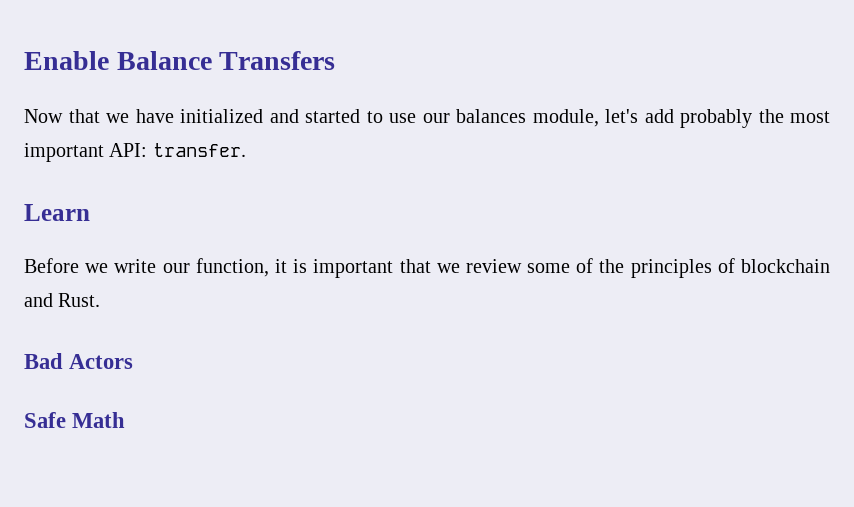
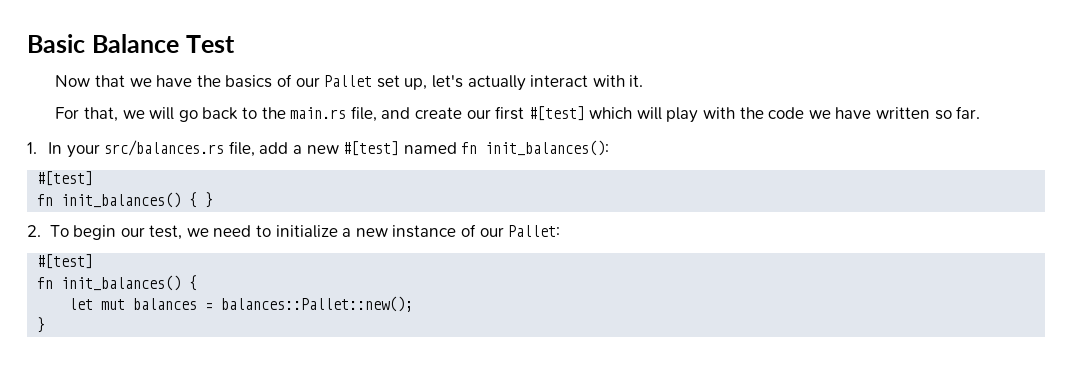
- Enable Balance Transfers
+ Basic Balance Test
- Now that we have initialized and started to use our balances module, let's add probably the most important API: transfer.
- Learn
- Before we write our function, it is important that we review some of the principles of blockchain and Rust.
- Bad Actors
- Safe Math
+ Now that we have the basics of our Pallet set up, let's actually interact with it.
+ For that, we will go back to the main.rs file, and create our first #[test] which will play with the code we have written so far.
+ 1. In your src/balances.rs file, add a new #[test] named fn init_balances():
+ #[test]
+ fn init_balances() { }
+ 2. To begin our test, we need to initialize a new instance of our Pallet:
+ #[test]
+ fn init_balances() {
+ let mut balances = balances::Pallet::new();
+ }

